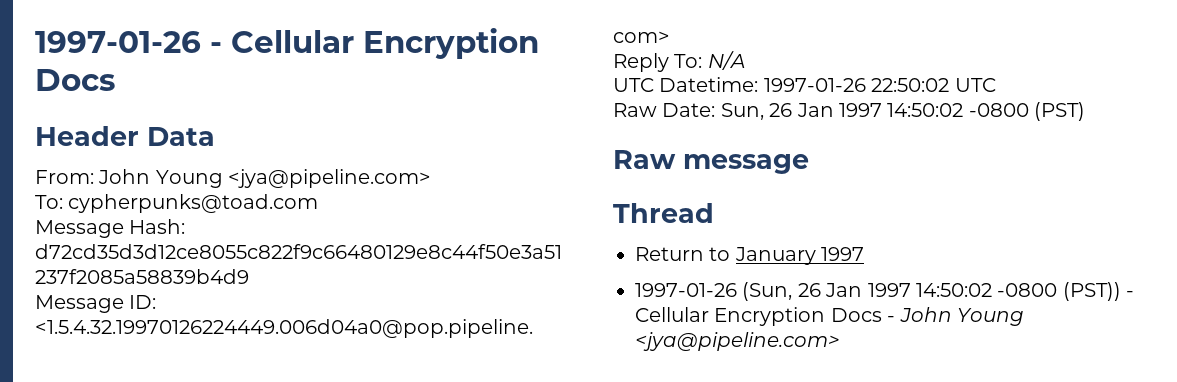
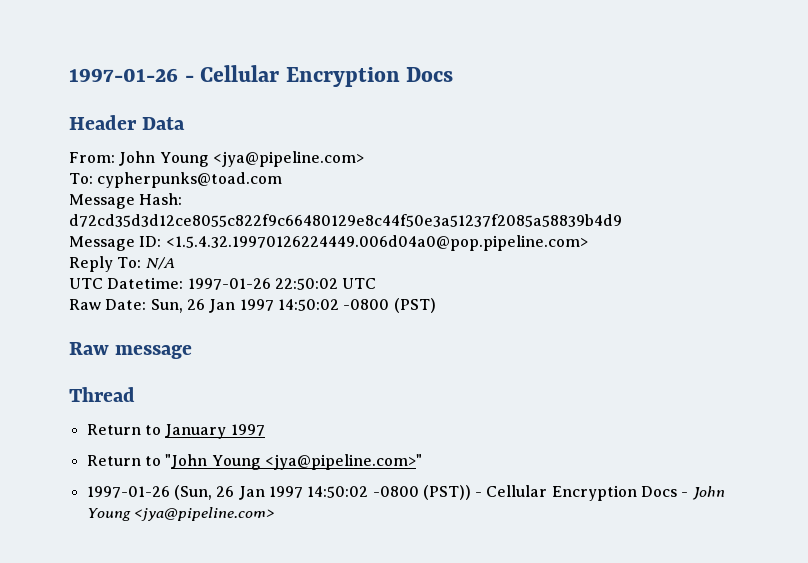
+ Return to "John Young <jya@pipeline.com>"

